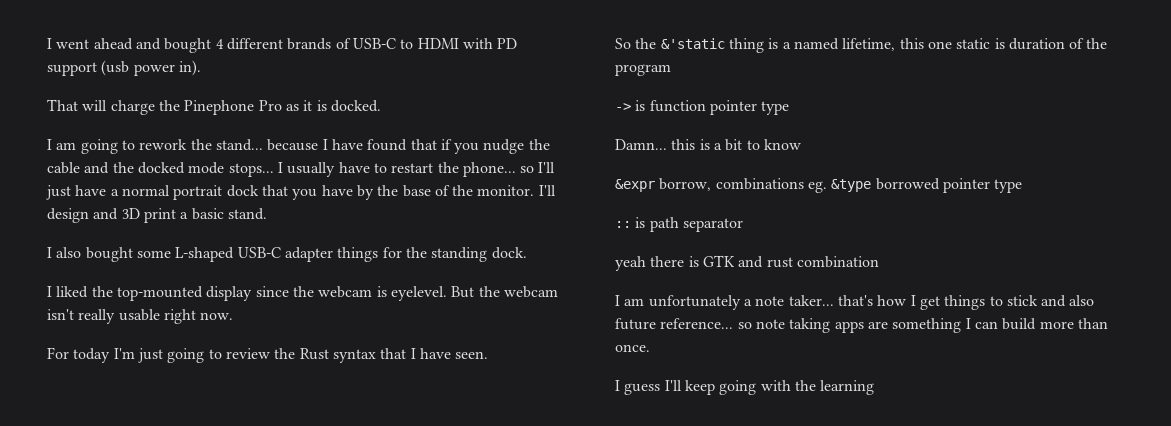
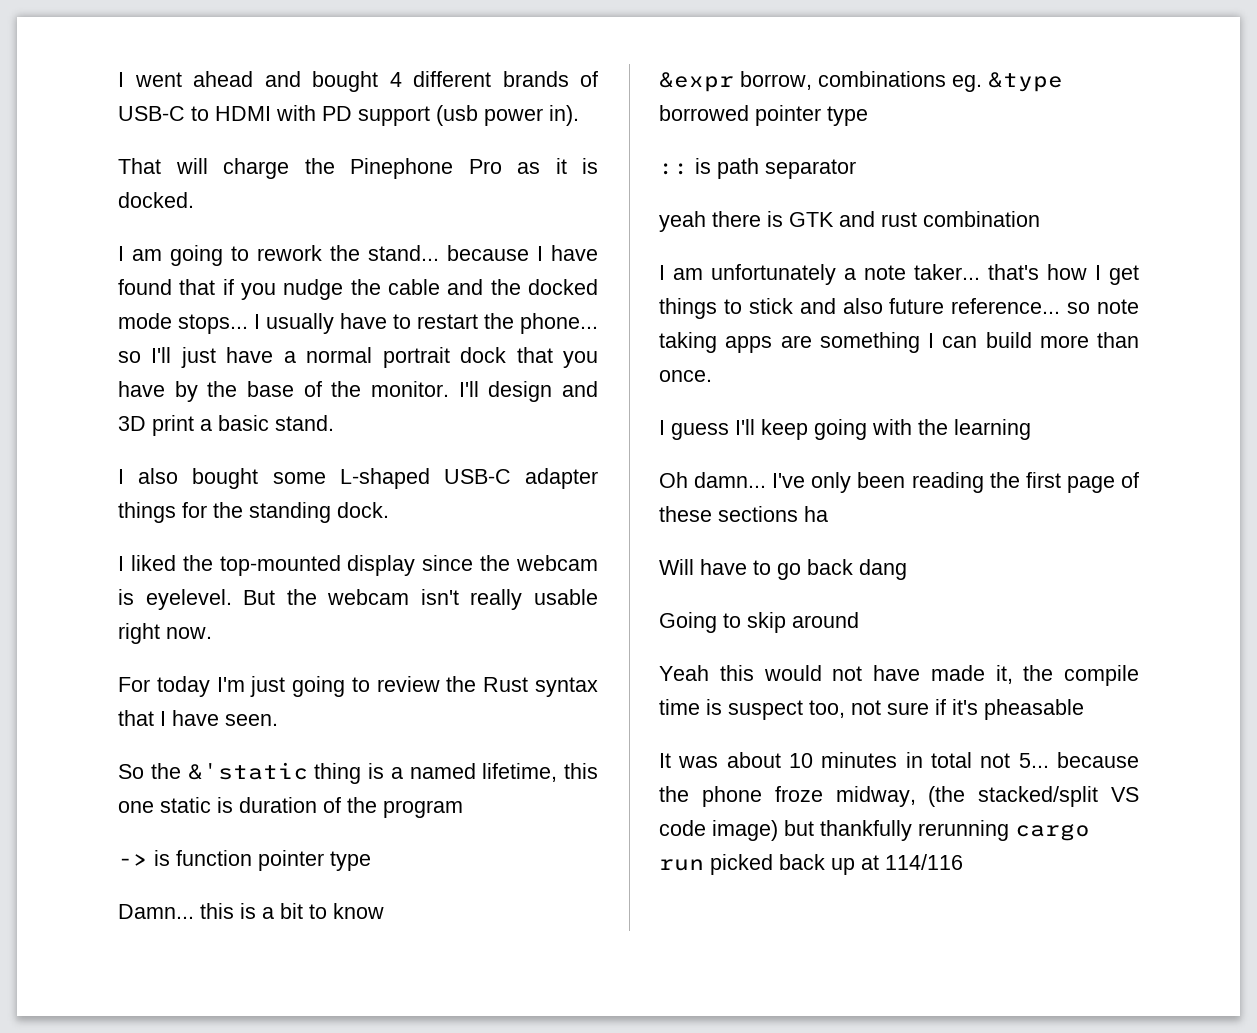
+ Oh damn... I've only been reading the first page of these sections ha
+ Will have to go back dang
+ Going to skip around
+ Yeah this would not have made it, the compile time is suspect too, not sure if it's pheasable
+ It was about 10 minutes in total not 5... because the phone froze midway, (the stacked/split VS code image) but thankfully rerunning cargo run picked back up at 114/116

